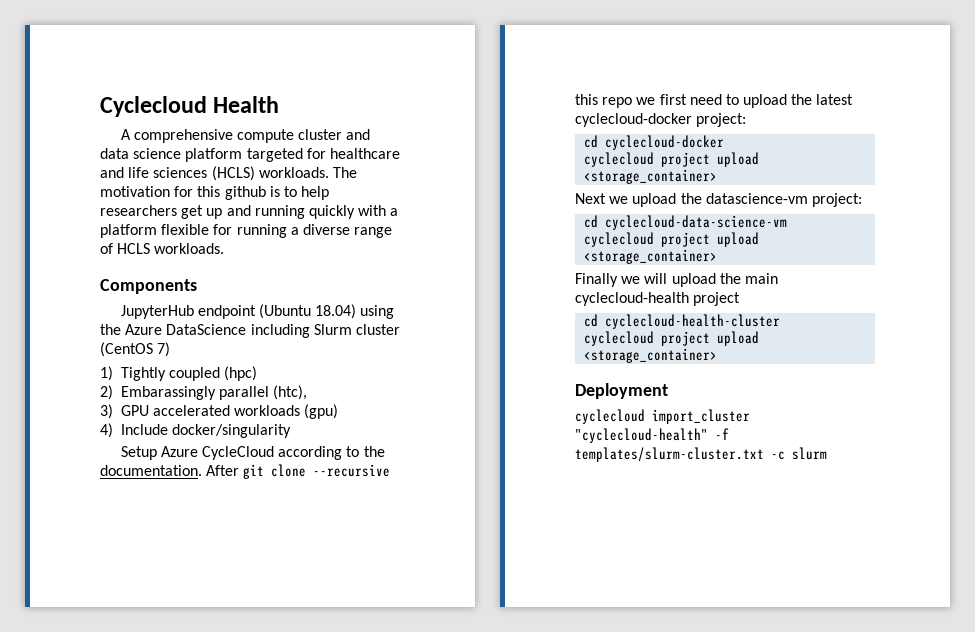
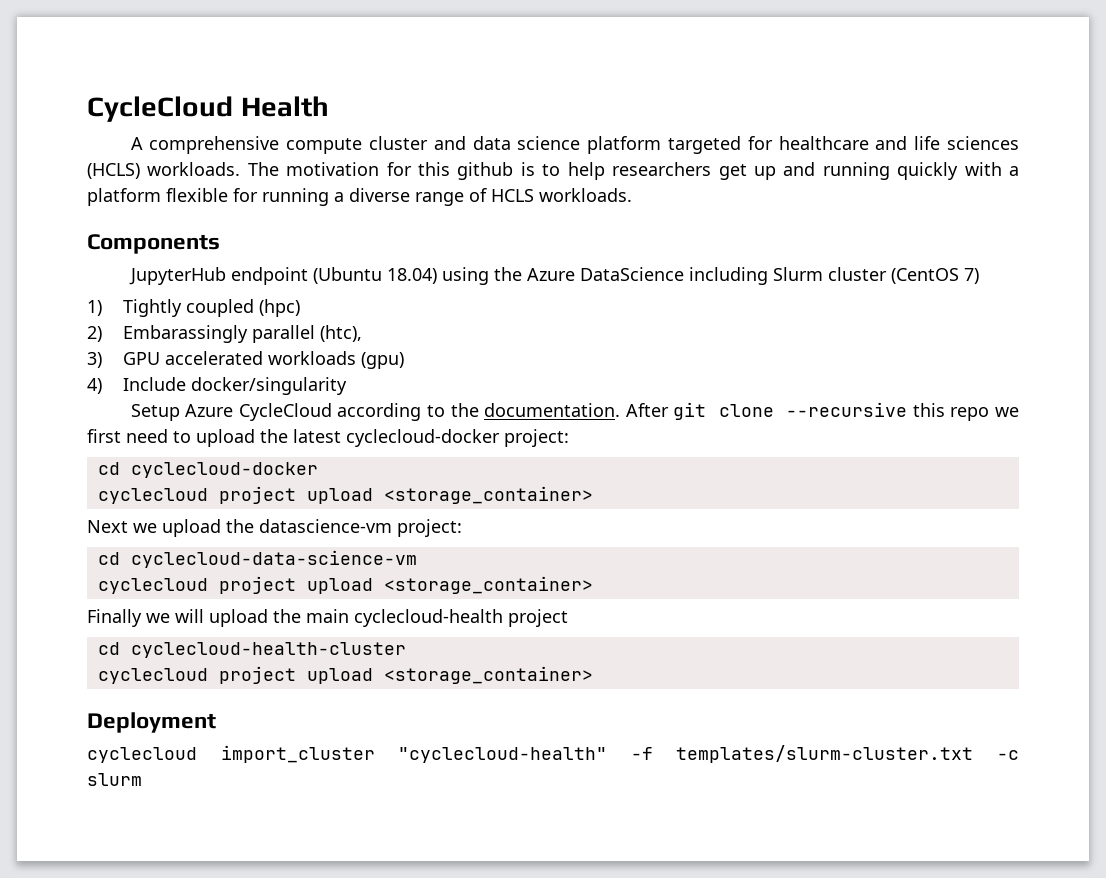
- Cyclecloud Health
+ CycleCloud Health

